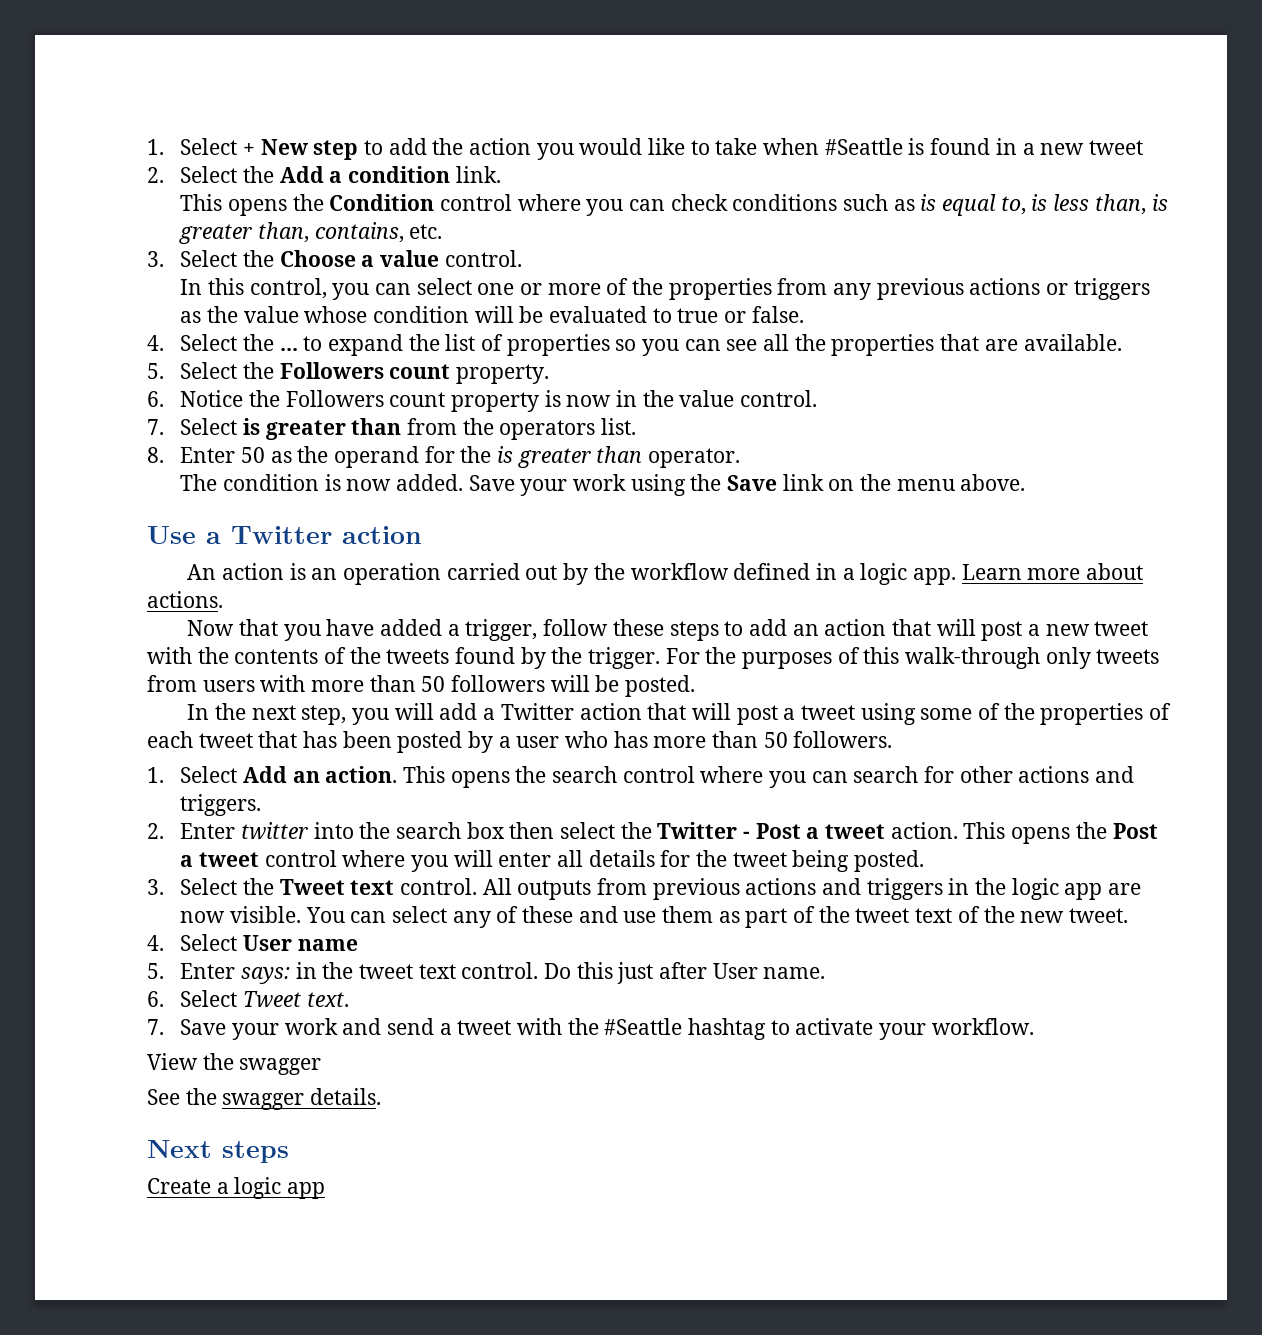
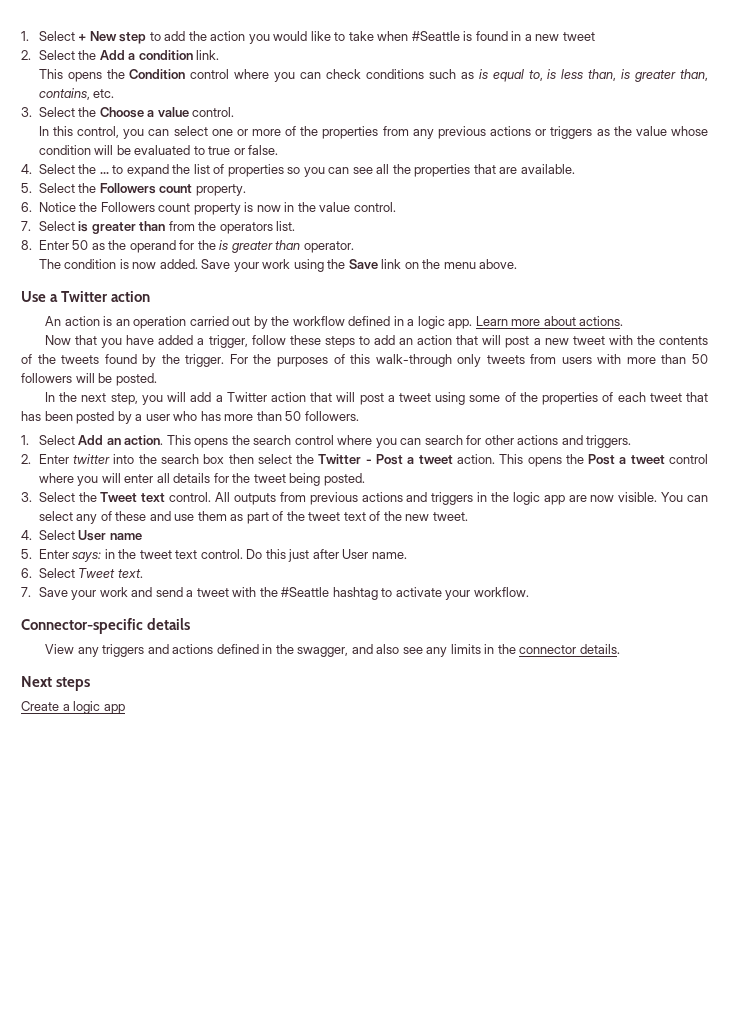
+ Connector-specific details
- View the swagger
- See the swagger details.
+ View any triggers and actions defined in the swagger, and also see any limits in the connector details.

